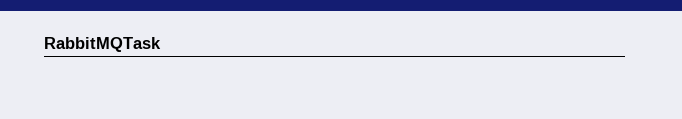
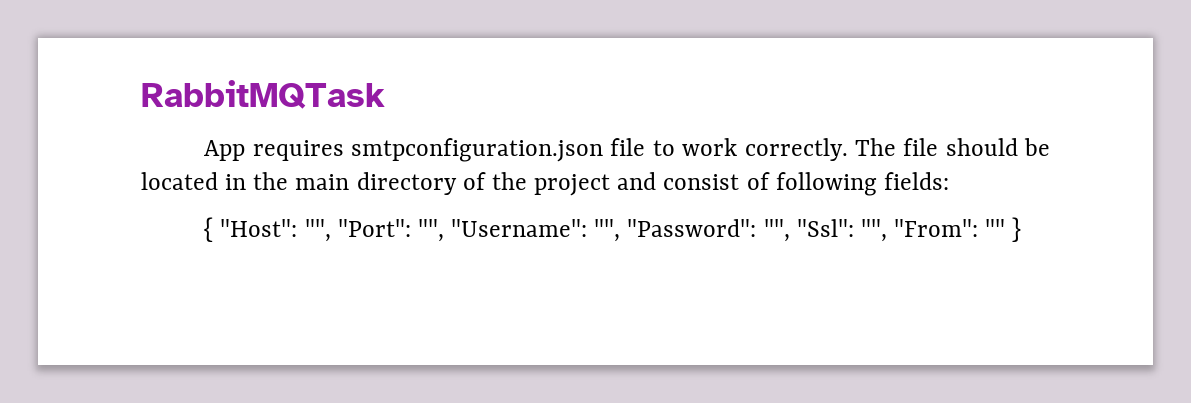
+ App requires smtpconfiguration.json file to work correctly. The file should be located in the main directory of the project and consist of following fields:
+ { "Host": "", "Port": "", "Username": "", "Password": "", "Ssl": "", "From": "" }

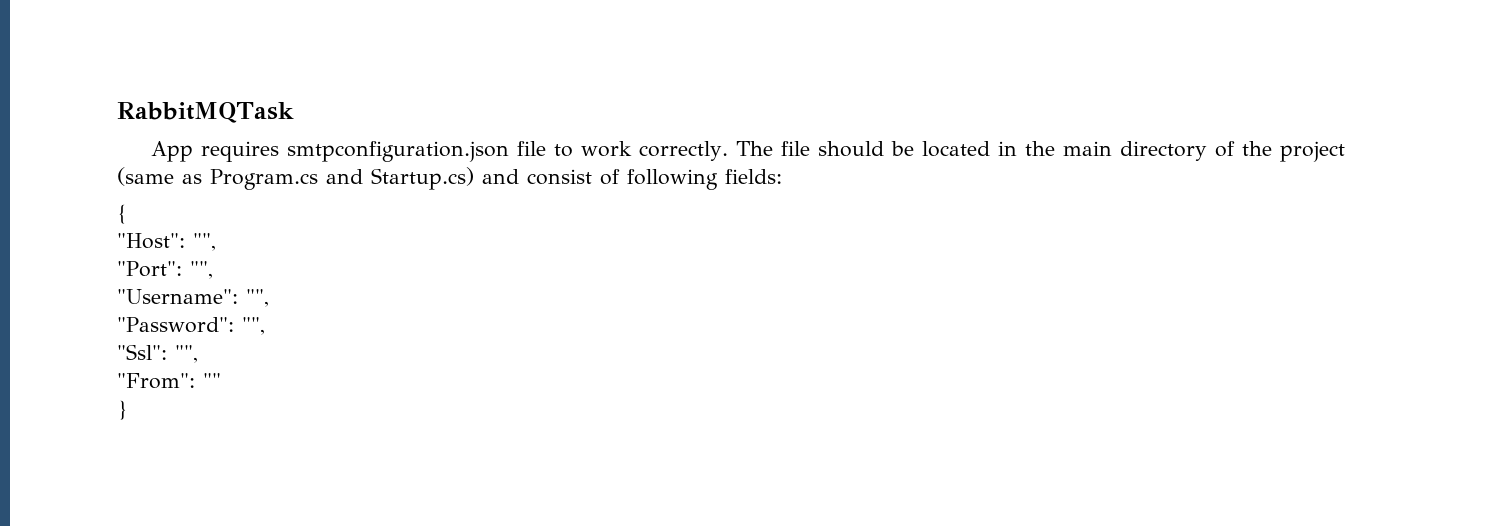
- The file should be located in the main directory of the project and consist of following fields:
+ The file should be located in the main directory of the project (same as Program.cs and Startup.cs) and consist of following fields:
- { "Host": "", "Port": "", "Username": "", "Password": "", "Ssl": "", "From": "" }
+ {
+ "Host": "",
+ "Port": "",
+ "Username": "",
+ "Password": "",
+ "Ssl": "",
+ "From": ""
+ }

